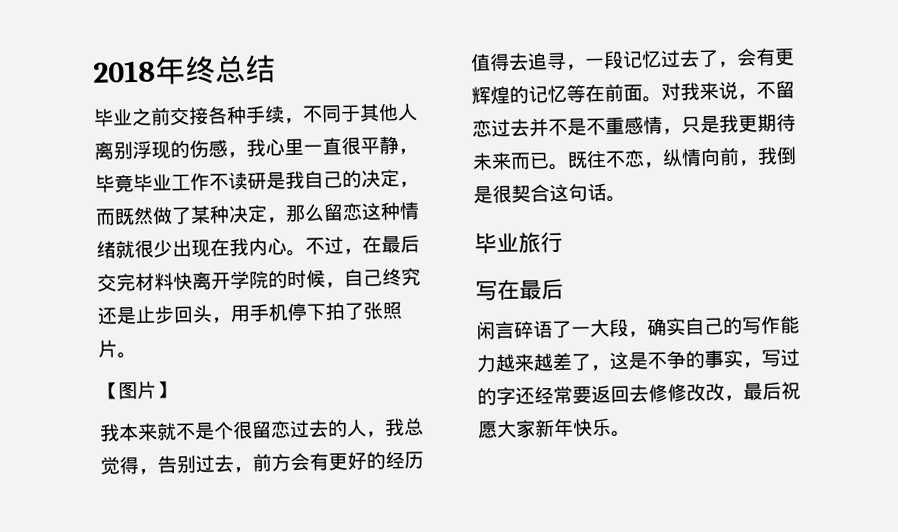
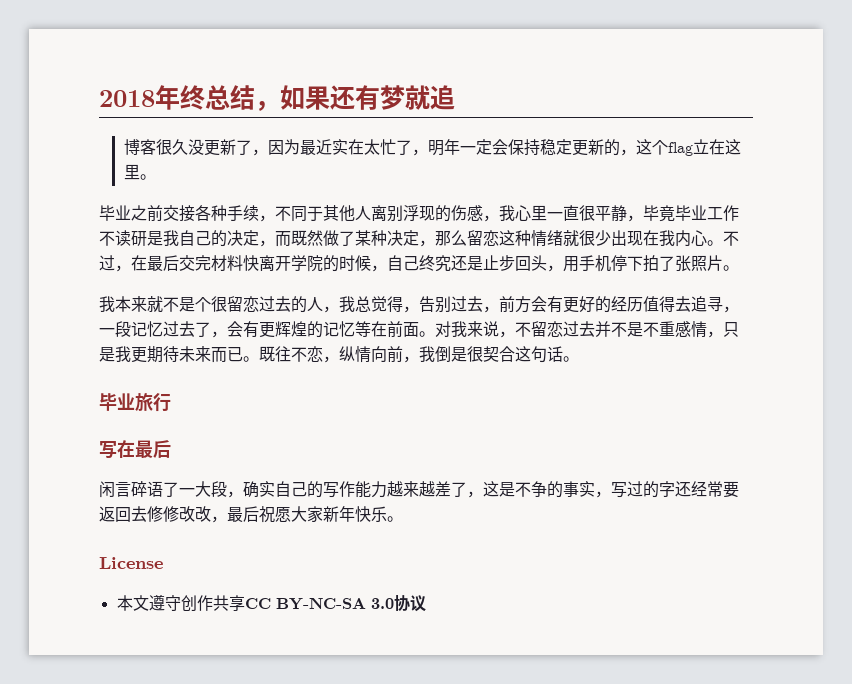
- 2018年终总结
+ 2018年终总结，如果还有梦就追
+ 博客很久没更新了，因为最近实在太忙了，明年一定会保持稳定更新的，这个flag立在这里。
- 【图片】
+ License
+ 本文遵守创作共享CC BY-NC-SA 3.0协议

